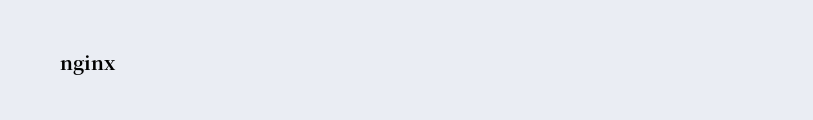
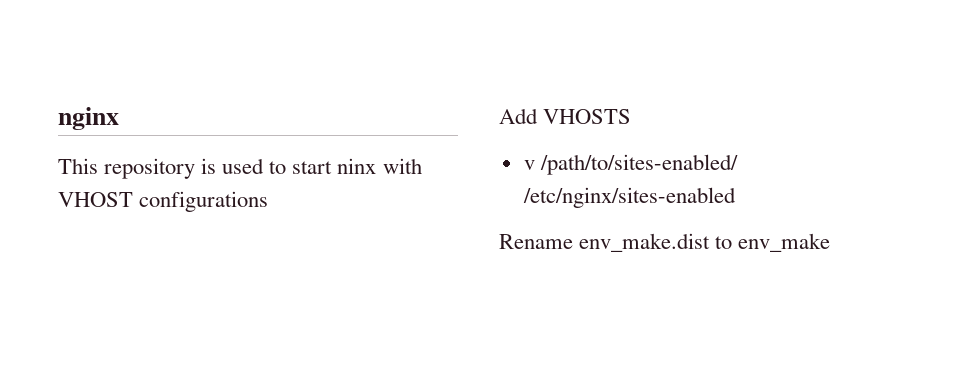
+ This repository is used to start ninx with VHOST configurations
+ Add VHOSTS
+ v /path/to/sites-enabled/ /etc/nginx/sites-enabled
+ Rename env_make.dist to env_make

